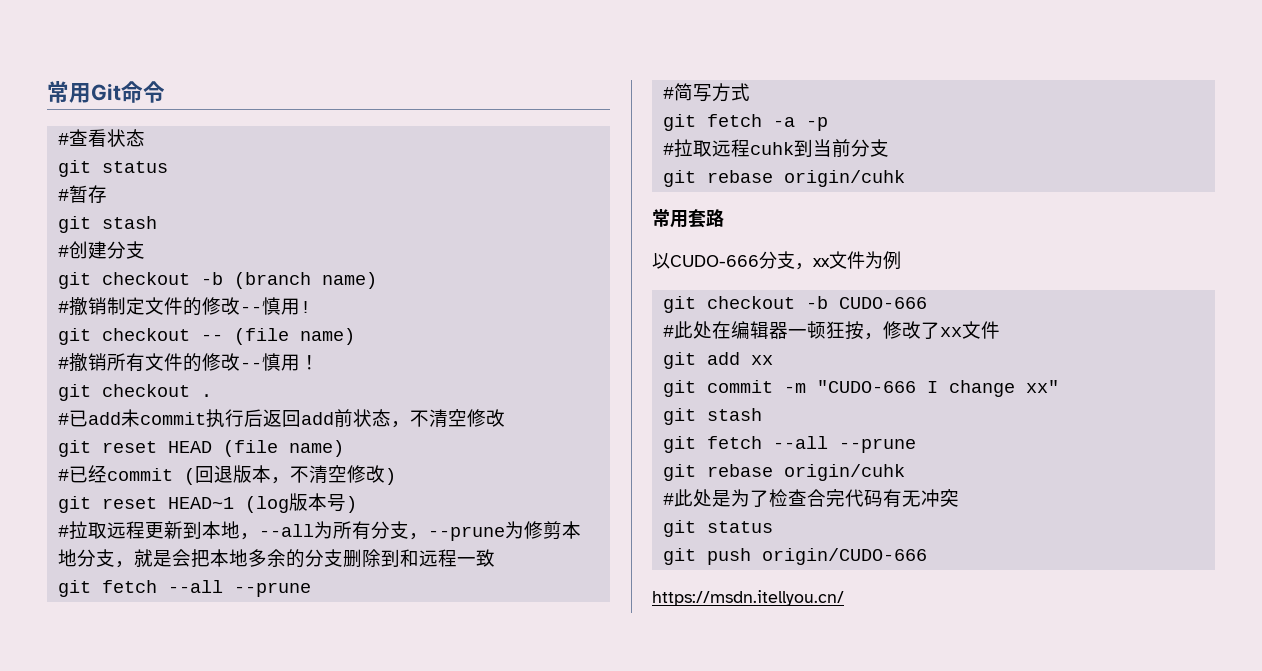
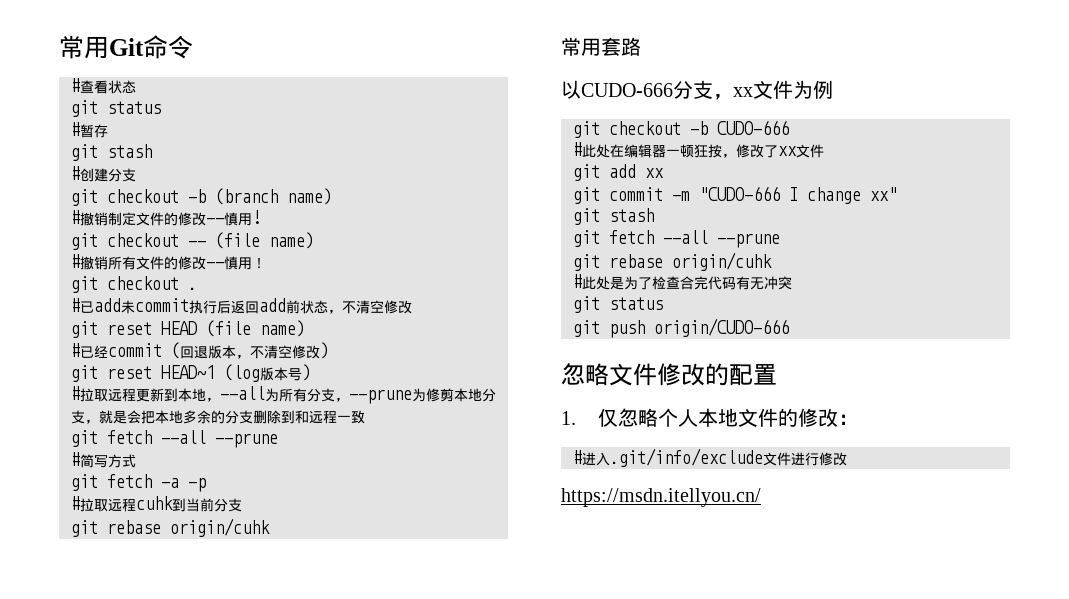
+ 忽略文件修改的配置
+ 1.仅忽略个人本地文件的修改：
+ #进入.git/info/exclude文件进行修改

